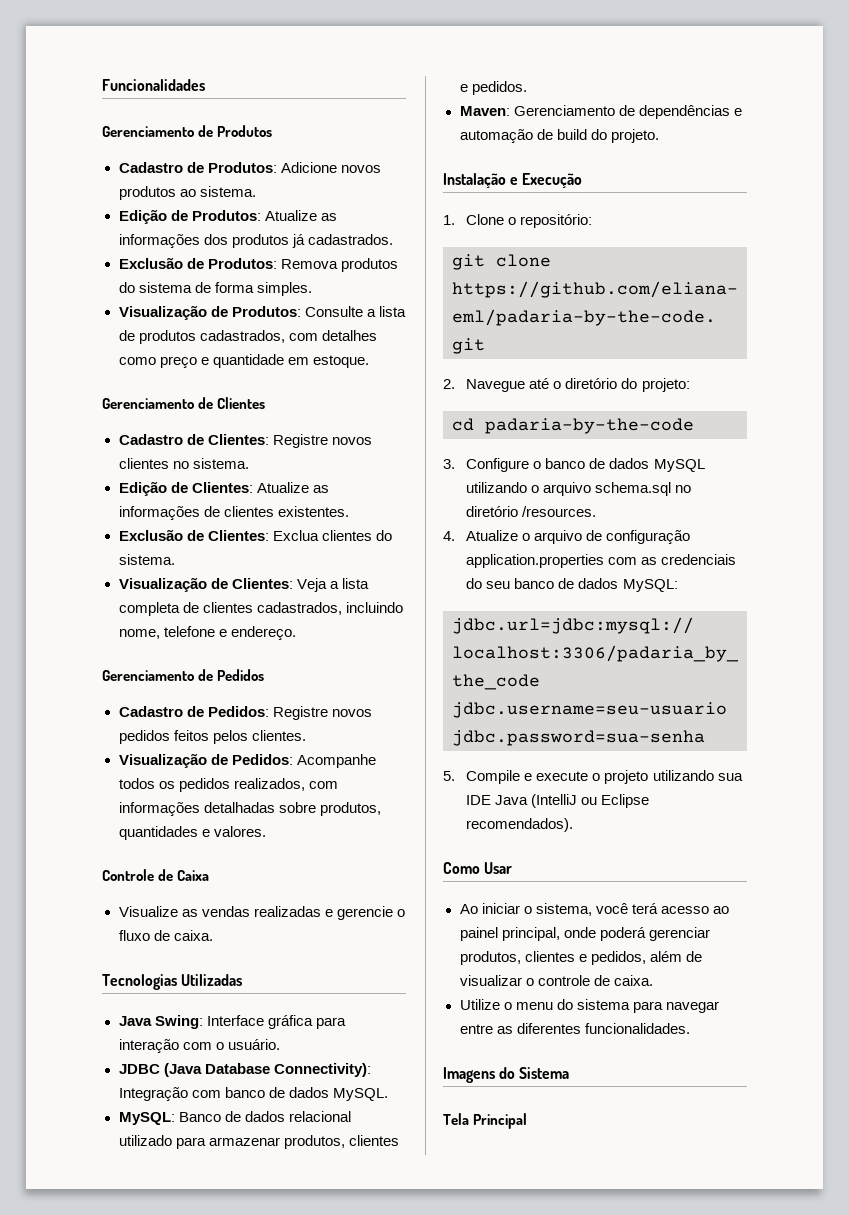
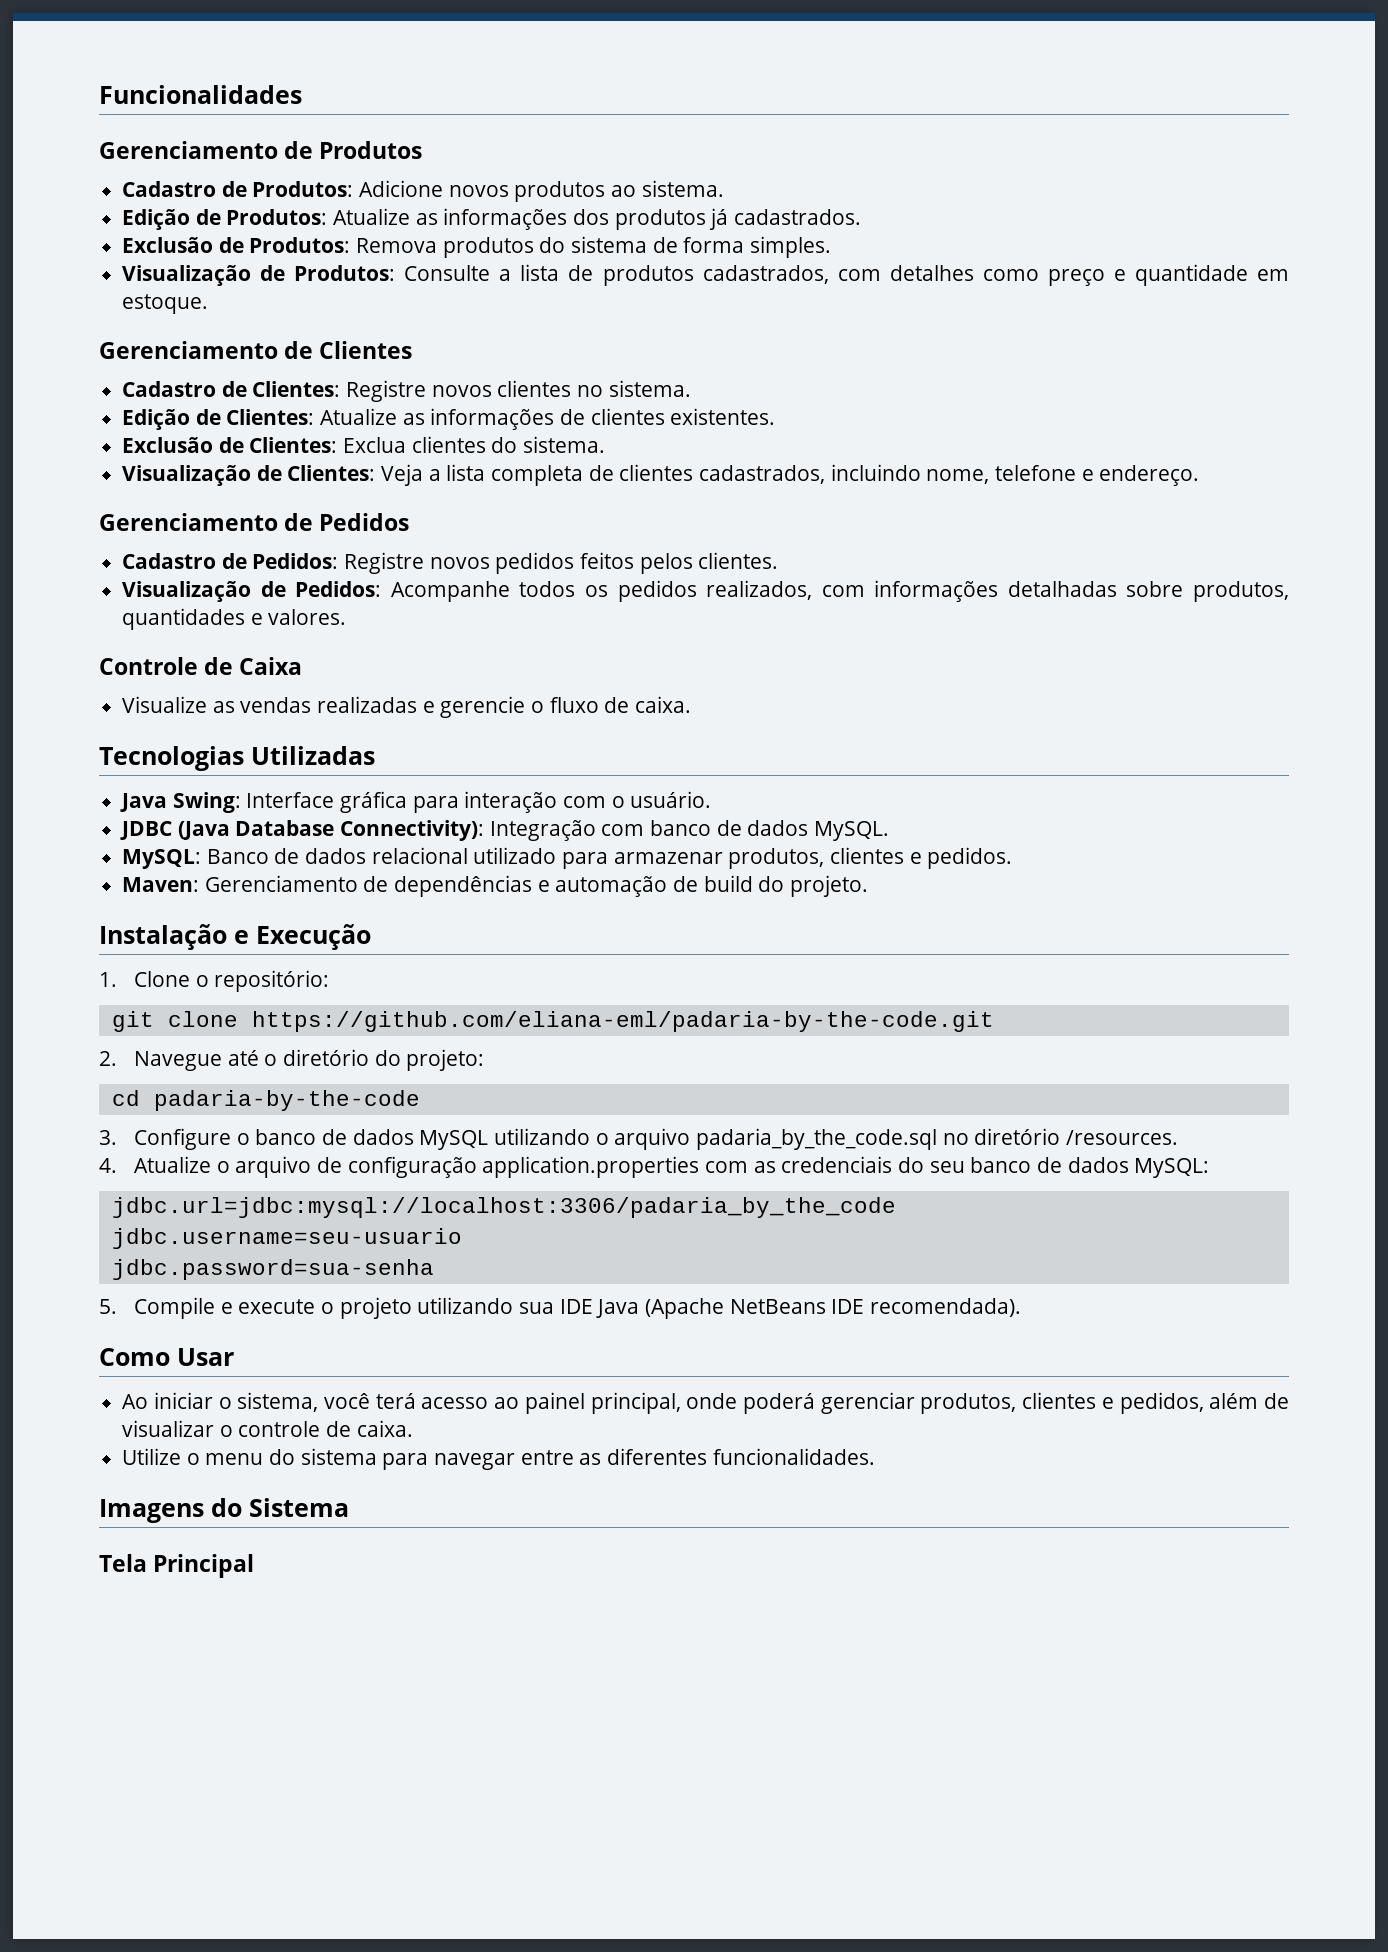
- 3. Configure o banco de dados MySQL utilizando o arquivo schema.sql no diretório /resources.
+ 3. Configure o banco de dados MySQL utilizando o arquivo padaria_by_the_code.sql no diretório /resources.
- 5. Compile e execute o projeto utilizando sua IDE Java (IntelliJ ou Eclipse recomendados).
+ 5. Compile e execute o projeto utilizando sua IDE Java (Apache NetBeans IDE recomendada).

